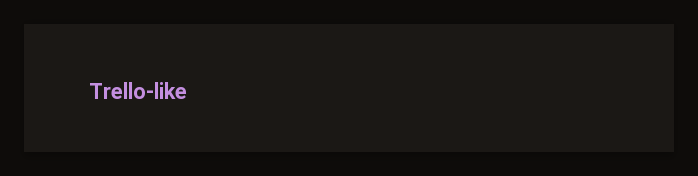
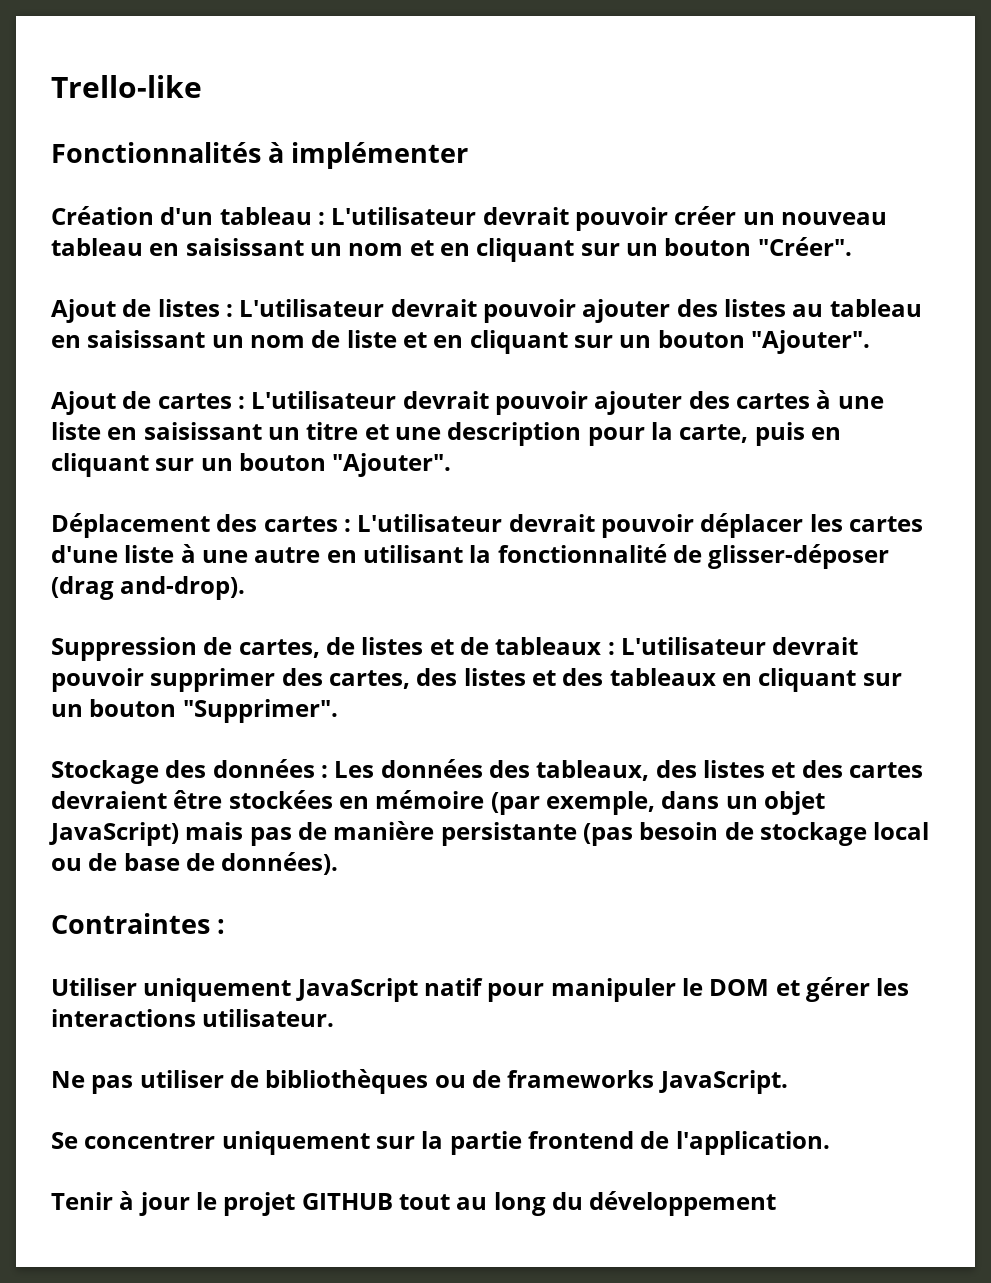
+ Fonctionnalités à implémenter
+ Création d'un tableau : L'utilisateur devrait pouvoir créer un nouveau tableau en saisissant un nom et en cliquant sur un bouton "Créer".
+ Ajout de listes : L'utilisateur devrait pouvoir ajouter des listes au tableau en saisissant un nom de liste et en cliquant sur un bouton "Ajouter".
+ Ajout de cartes : L'utilisateur devrait pouvoir ajouter des cartes à une liste en saisissant un titre et une description pour la carte, puis en cliquant sur un bouton "Ajouter".
+ Déplacement des cartes : L'utilisateur devrait pouvoir déplacer les cartes d'une liste à une autre en utilisant la fonctionnalité de glisser-déposer (drag and-drop).
+ Suppression de cartes, de listes et de tableaux : L'utilisateur devrait pouvoir supprimer des cartes, des listes et des tableaux en cliquant sur un bouton "Supprimer".
+ Stockage des données : Les données des tableaux, des listes et des cartes devraient être stockées en mémoire (par exemple, dans un objet JavaScript) mais pas de manière persistante (pas besoin de stockage local ou de base de données).
+ Contraintes :
+ Utiliser uniquement JavaScript natif pour manipuler le DOM et gérer les interactions utilisateur.
+ Ne pas utiliser de bibliothèques ou de frameworks JavaScript.
+ Se concentrer uniquement sur la partie frontend de l'application.
+ Tenir à jour le projet GITHUB tout au long du développement

